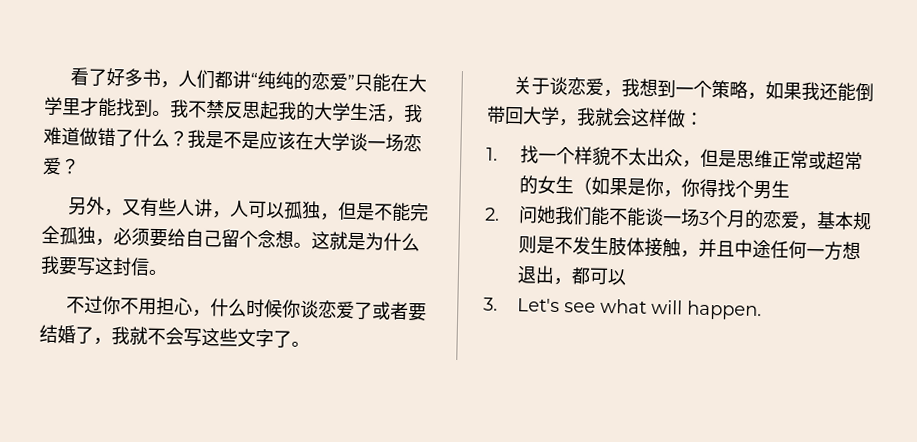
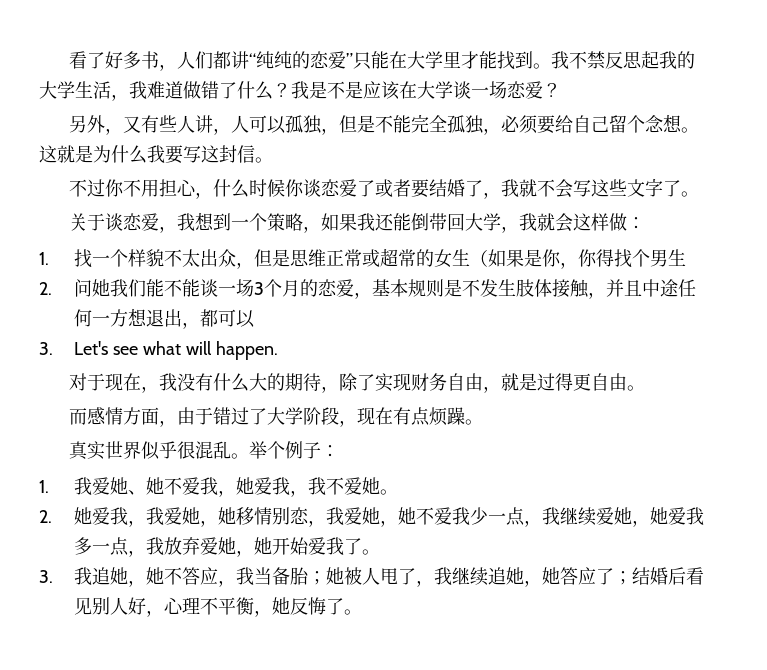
+ 对于现在，我没有什么大的期待，除了实现财务自由，就是过得更自由。
+ 而感情方面，由于错过了大学阶段，现在有点烦躁。
+ 真实世界似乎很混乱。举个例子：
+ 1.我爱她、她不爱我，她爱我，我不爱她。
+ 2.她爱我，我爱她，她移情别恋，我爱她，她不爱我少一点，我继续爱她，她爱我多一点，我放弃爱她，她开始爱我了。
+ 3.我追她，她不答应，我当备胎；她被人甩了，我继续追她，她答应了；结婚后看见别人好，心理不平衡，她反悔了。

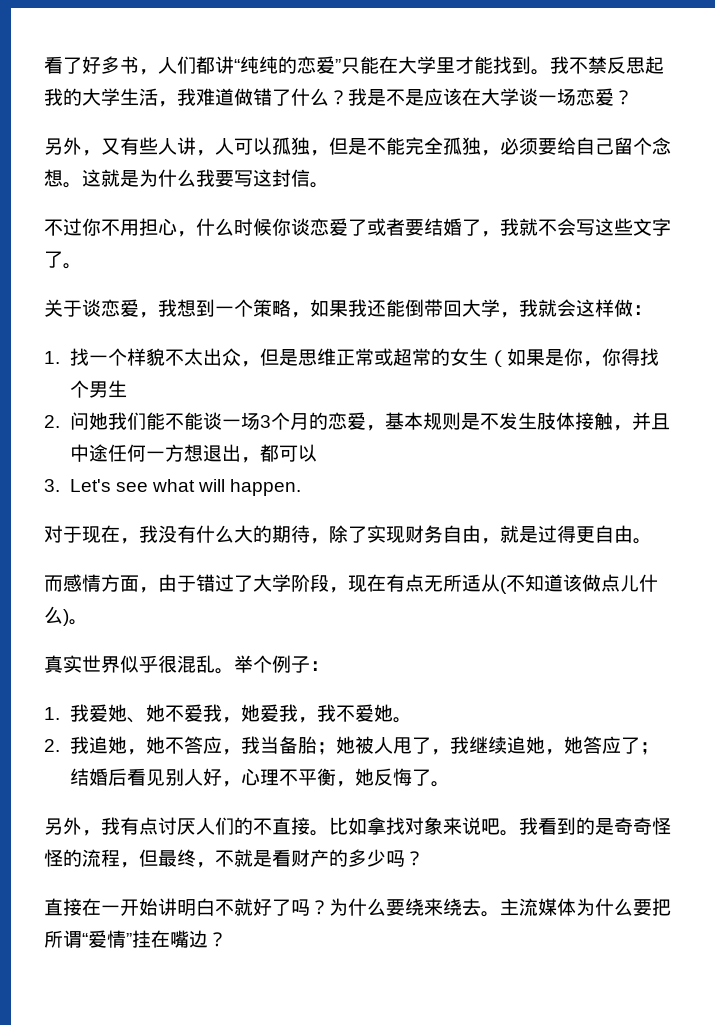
- 而感情方面，由于错过了大学阶段，现在有点烦躁。
+ 而感情方面，由于错过了大学阶段，现在有点无所适从(不知道该做点儿什么)。
- 2.她爱我，我爱她，她移情别恋，我爱她，她不爱我少一点，我继续爱她，她爱我多一点，我放弃爱她，她开始爱我了。
- 3.我追她，她不答应，我当备胎；她被人甩了，我继续追她，她答应了；结婚后看见别人好，心理不平衡，她反悔了。
+ 2.我追她，她不答应，我当备胎；她被人甩了，我继续追她，她答应了；结婚后看见别人好，心理不平衡，她反悔了。
+ 另外，我有点讨厌人们的不直接。比如拿找对象来说吧。我看到的是奇奇怪怪的流程，但最终，不就是看财产的多少吗？
+ 直接在一开始讲明白不就好了吗？为什么要绕来绕去。主流媒体为什么要把所谓“爱情”挂在嘴边？

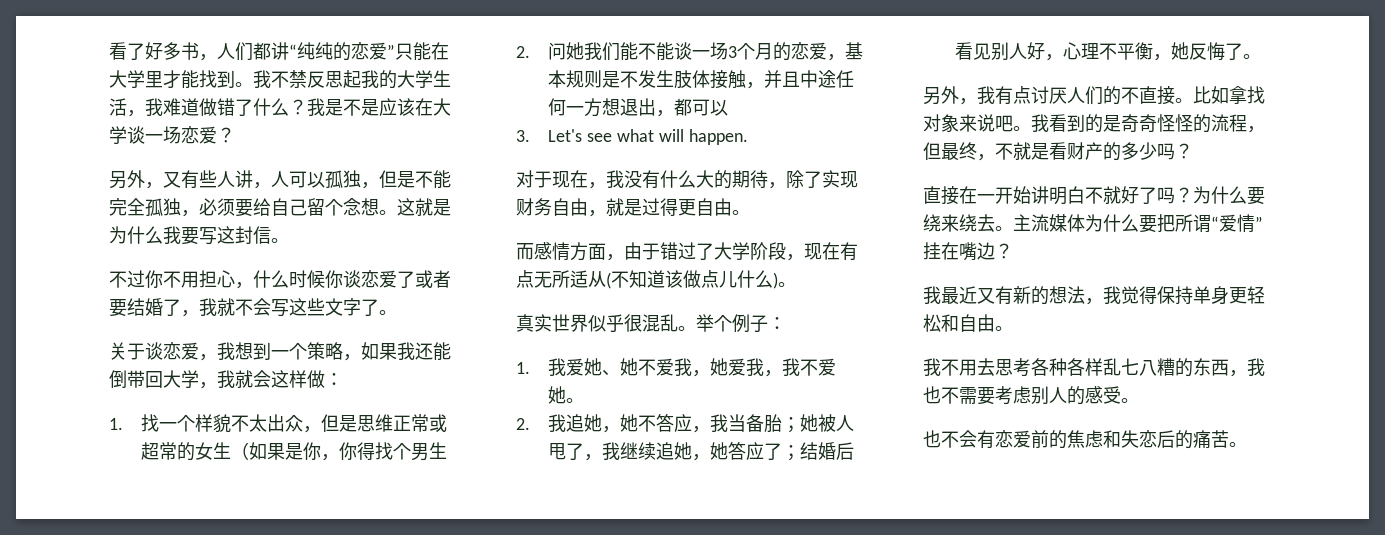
+ 我最近又有新的想法，我觉得保持单身更轻松和自由。
+ 我不用去思考各种各样乱七八糟的东西，我也不需要考虑别人的感受。
+ 也不会有恋爱前的焦虑和失恋后的痛苦。

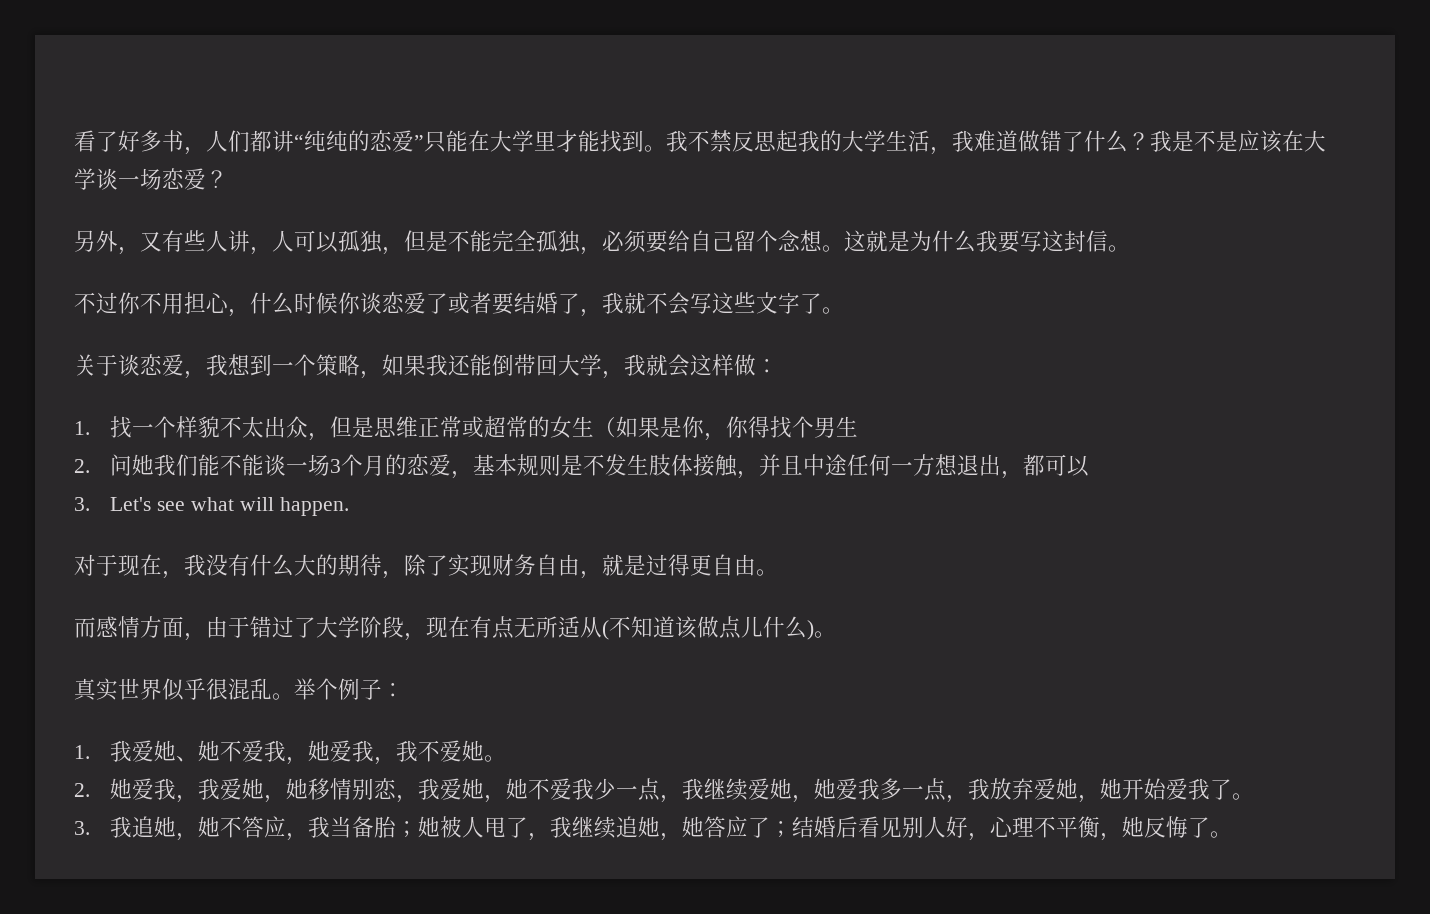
- 2.我追她，她不答应，我当备胎；她被人甩了，我继续追她，她答应了；结婚后看见别人好，心理不平衡，她反悔了。
+ 2.她爱我，我爱她，她移情别恋，我爱她，她不爱我少一点，我继续爱她，她爱我多一点，我放弃爱她，她开始爱我了。
+ 3.我追她，她不答应，我当备胎；她被人甩了，我继续追她，她答应了；结婚后看见别人好，心理不平衡，她反悔了。
- 另外，我有点讨厌人们的不直接。比如拿找对象来说吧。我看到的是奇奇怪怪的流程，但最终，不就是看财产的多少吗？
- 直接在一开始讲明白不就好了吗？为什么要绕来绕去。主流媒体为什么要把所谓“爱情”挂在嘴边？
- 我最近又有新的想法，我觉得保持单身更轻松和自由。
- 我不用去思考各种各样乱七八糟的东西，我也不需要考虑别人的感受。
- 也不会有恋爱前的焦虑和失恋后的痛苦。

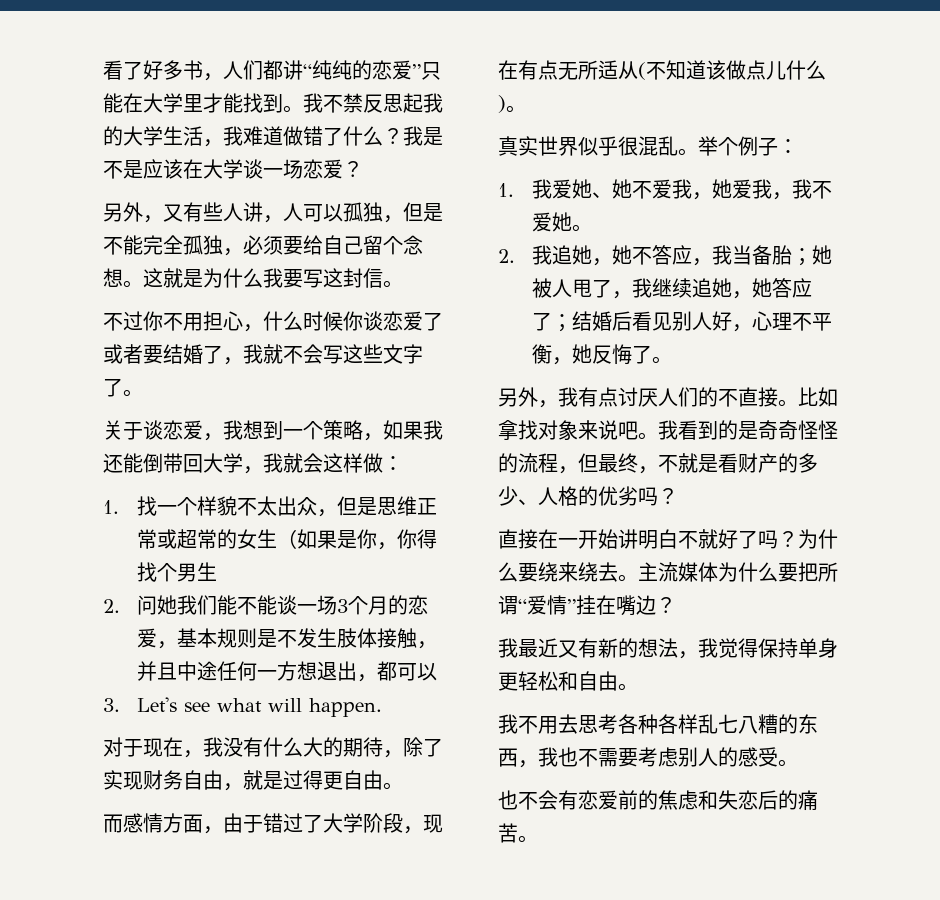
- 2.她爱我，我爱她，她移情别恋，我爱她，她不爱我少一点，我继续爱她，她爱我多一点，我放弃爱她，她开始爱我了。
- 3.我追她，她不答应，我当备胎；她被人甩了，我继续追她，她答应了；结婚后看见别人好，心理不平衡，她反悔了。
+ 2.我追她，她不答应，我当备胎；她被人甩了，我继续追她，她答应了；结婚后看见别人好，心理不平衡，她反悔了。
+ 另外，我有点讨厌人们的不直接。比如拿找对象来说吧。我看到的是奇奇怪怪的流程，但最终，不就是看财产的多少、人格的优劣吗？
+ 直接在一开始讲明白不就好了吗？为什么要绕来绕去。主流媒体为什么要把所谓“爱情”挂在嘴边？
+ 我最近又有新的想法，我觉得保持单身更轻松和自由。
+ 我不用去思考各种各样乱七八糟的东西，我也不需要考虑别人的感受。
+ 也不会有恋爱前的焦虑和失恋后的痛苦。

